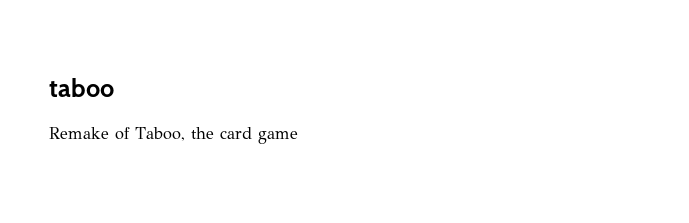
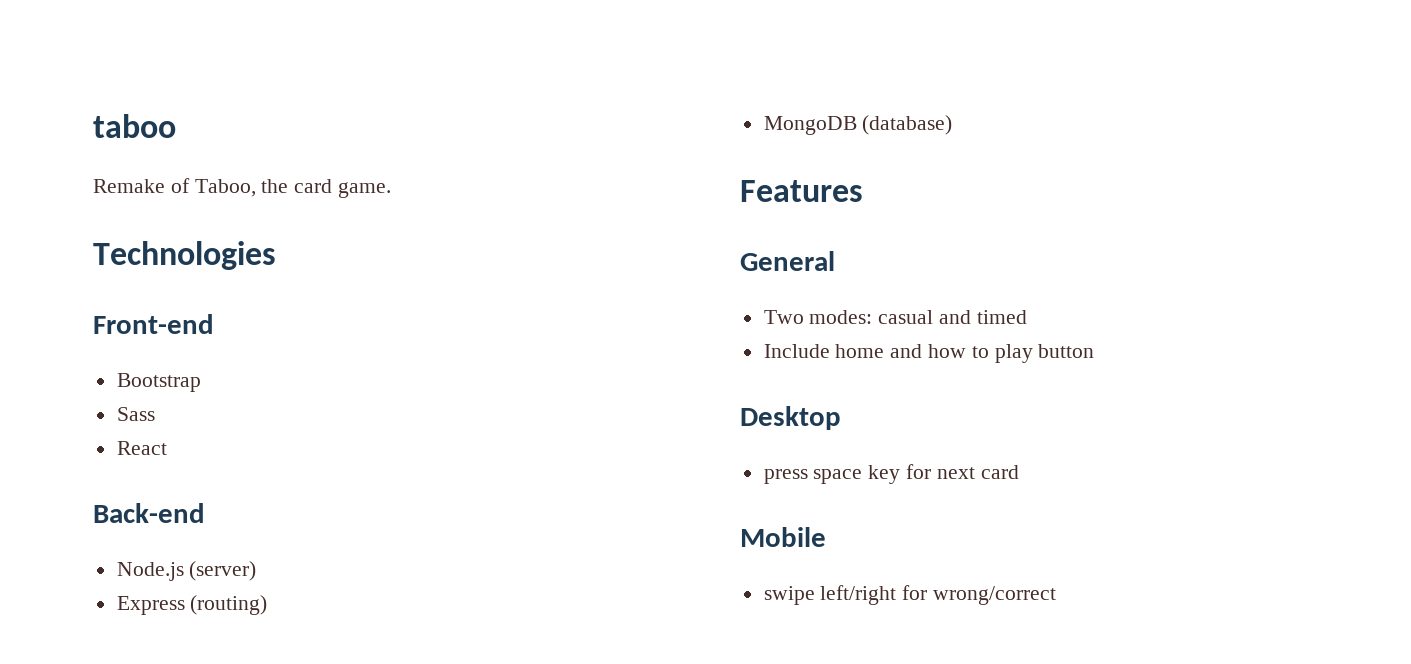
- Remake of Taboo, the card game
+ Remake of Taboo, the card game.
+ Technologies
+ Front-end
+ Bootstrap
+ Sass
+ React
+ Back-end
+ Node.js (server)
+ Express (routing)
+ MongoDB (database)
+ Features
+ General
+ Two modes: casual and timed
+ Include home and how to play button
+ Desktop
+ press space key for next card
+ Mobile
+ swipe left/right for wrong/correct

